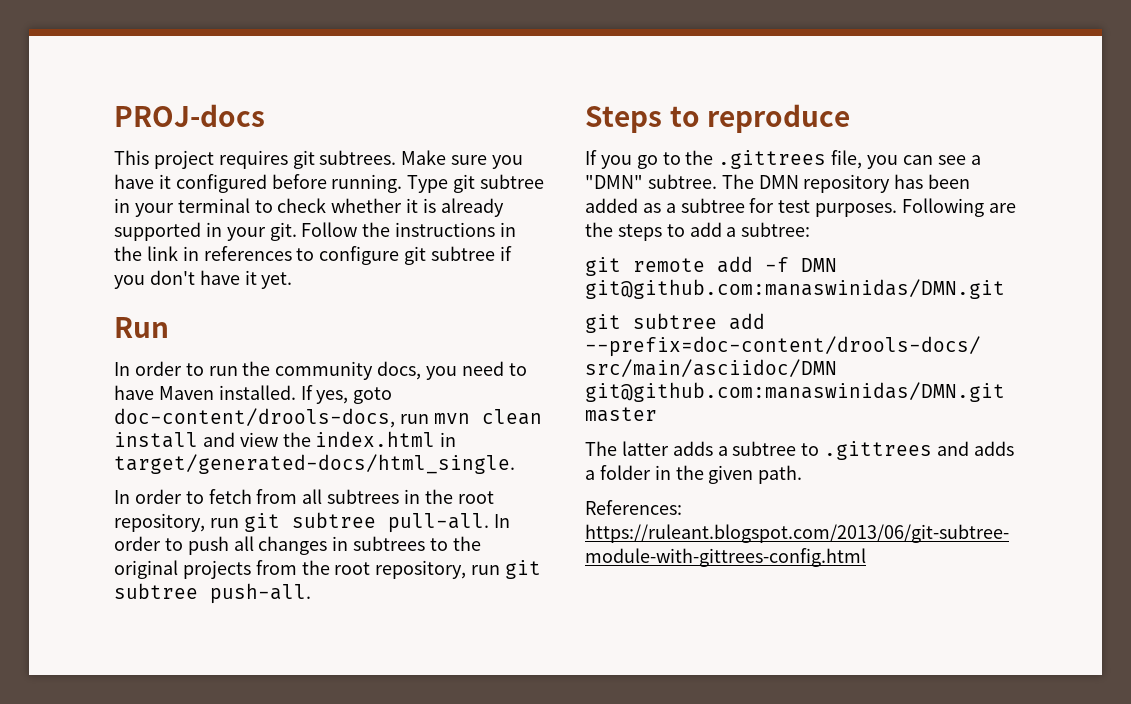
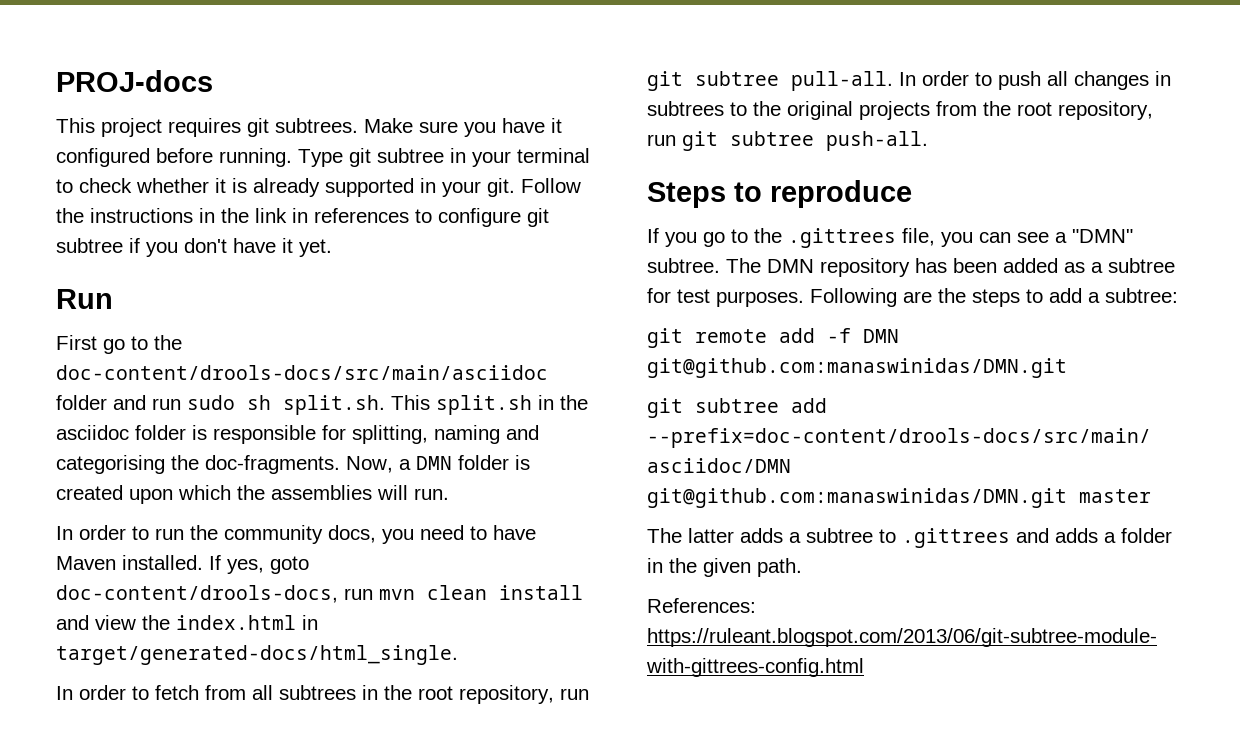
+ First go to the doc-content/drools-docs/src/main/asciidoc folder and run sudo sh split.sh. This split.sh in the asciidoc folder is responsible for splitting, naming and categorising the doc-fragments. Now, a DMN folder is created upon which the assemblies will run.

